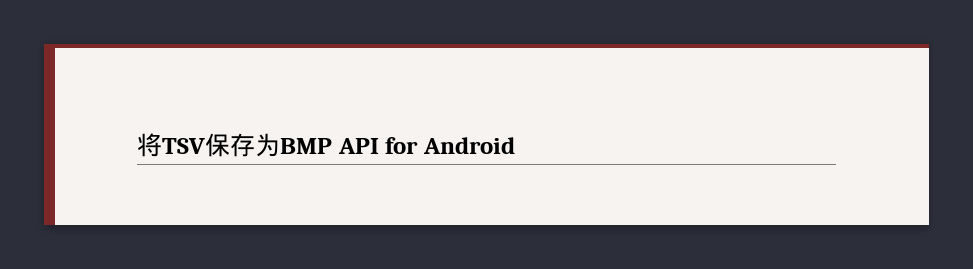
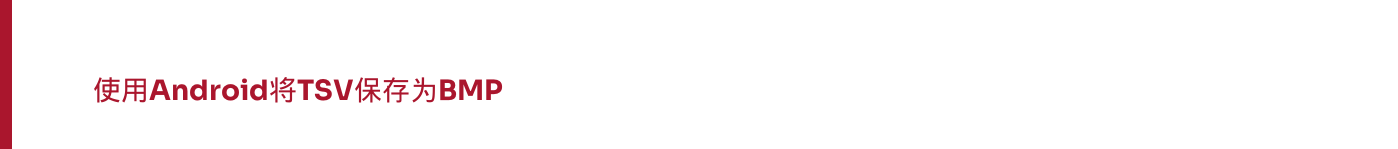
- 将TSV保存为BMP API for Android
+ 使用Android将TSV保存为BMP

